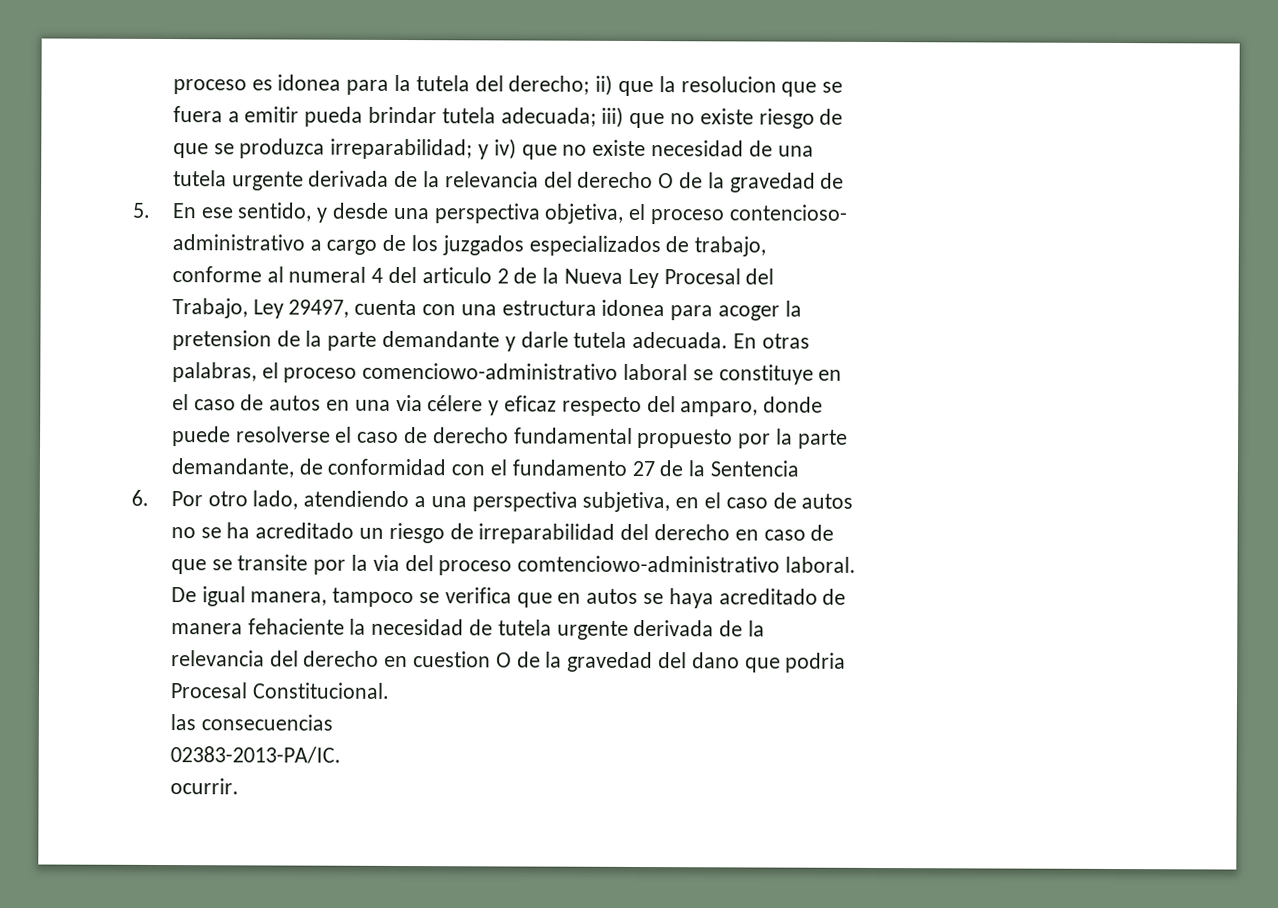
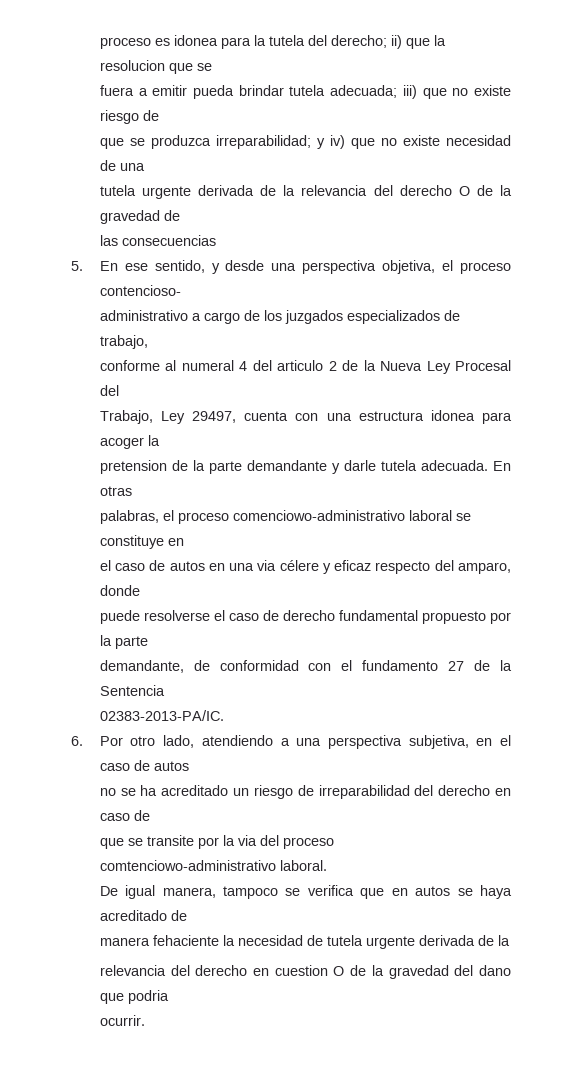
+ las consecuencias
+ 02383-2013-PA/IC.
- Procesal Constitucional.
- las consecuencias
- 02383-2013-PA/IC.

